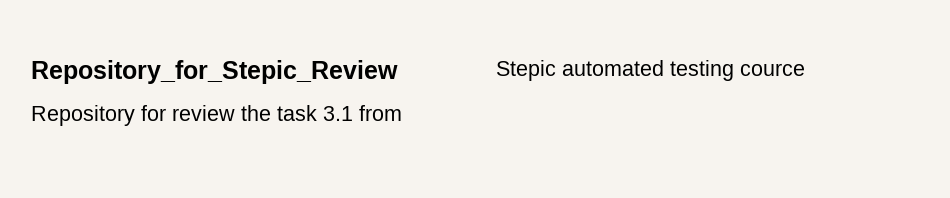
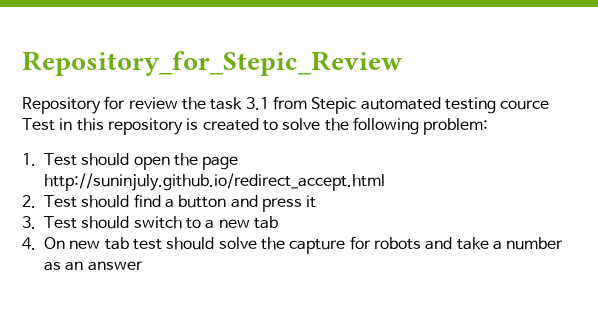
- Repository for review the task 3.1 from Stepic automated testing cource
+ Repository for review the task 3.1 from Stepic automated testing cource Test in this repository is created to solve the following problem:
+ 1. Test should open the page http://suninjuly.github.io/redirect_accept.html
+ 2. Test should find a button and press it
+ 3. Test should switch to a new tab
+ 4. On new tab test should solve the capture for robots and take a number as an answer

